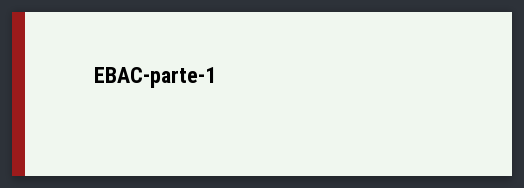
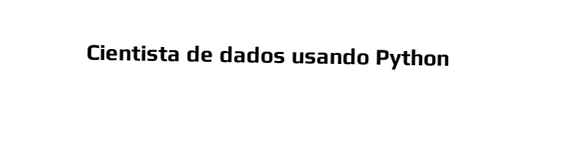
- EBAC-parte-1
+ Cientista de dados usando Python

